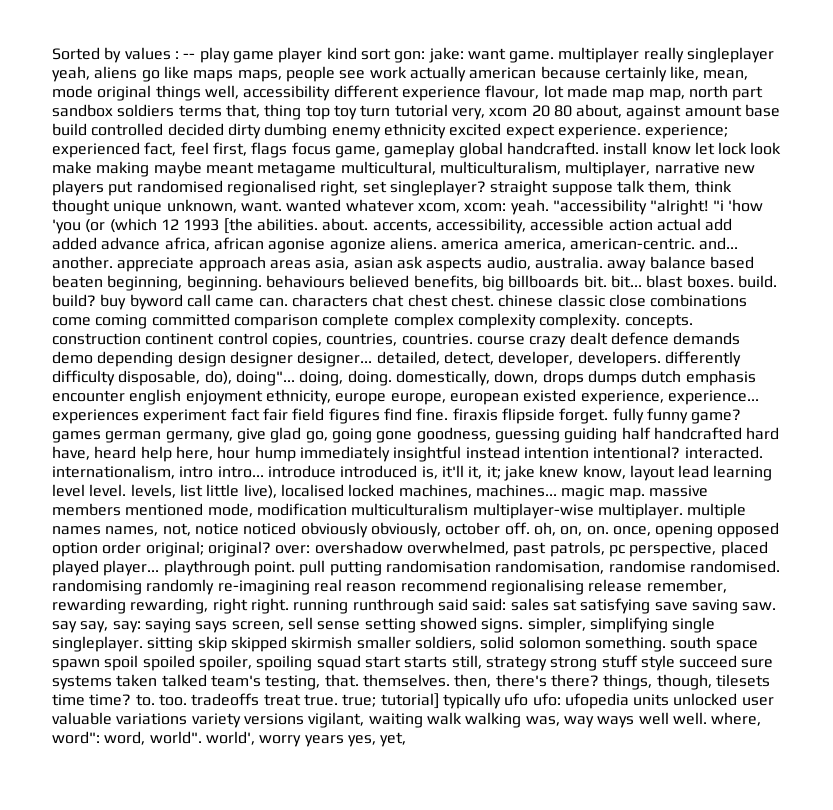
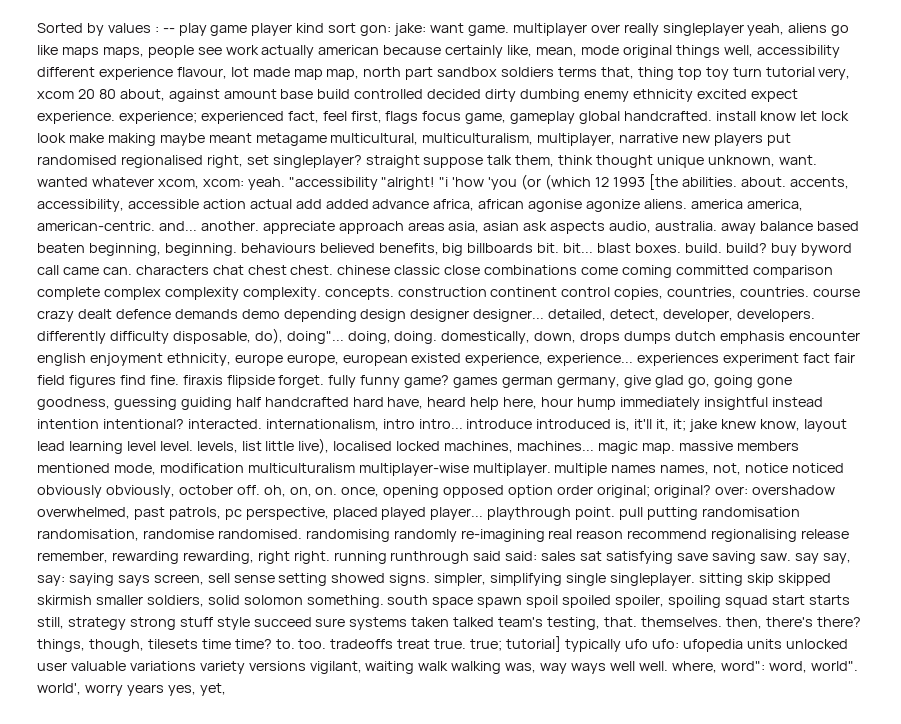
- want game. multiplayer really singleplayer yeah, aliens go like maps maps, people see work actually american because certainly like, mean, mode original things well, accessibility different experience flavour, lot made map map, north part sandbox soldiers terms that, thing top toy turn tutorial very, xcom 20 80 about, against amount base build controlled decided dirty dumbing enemy ethnicity excited expect experience. experience;
+ want game. multiplayer over really singleplayer yeah, aliens go like maps maps, people see work actually american because certainly like, mean, mode original things well, accessibility different experience flavour, lot made map map, north part sandbox soldiers terms that, thing top toy turn tutorial very, xcom 20 80 about, against amount base build controlled decided dirty dumbing enemy ethnicity excited expect experience. experience;

